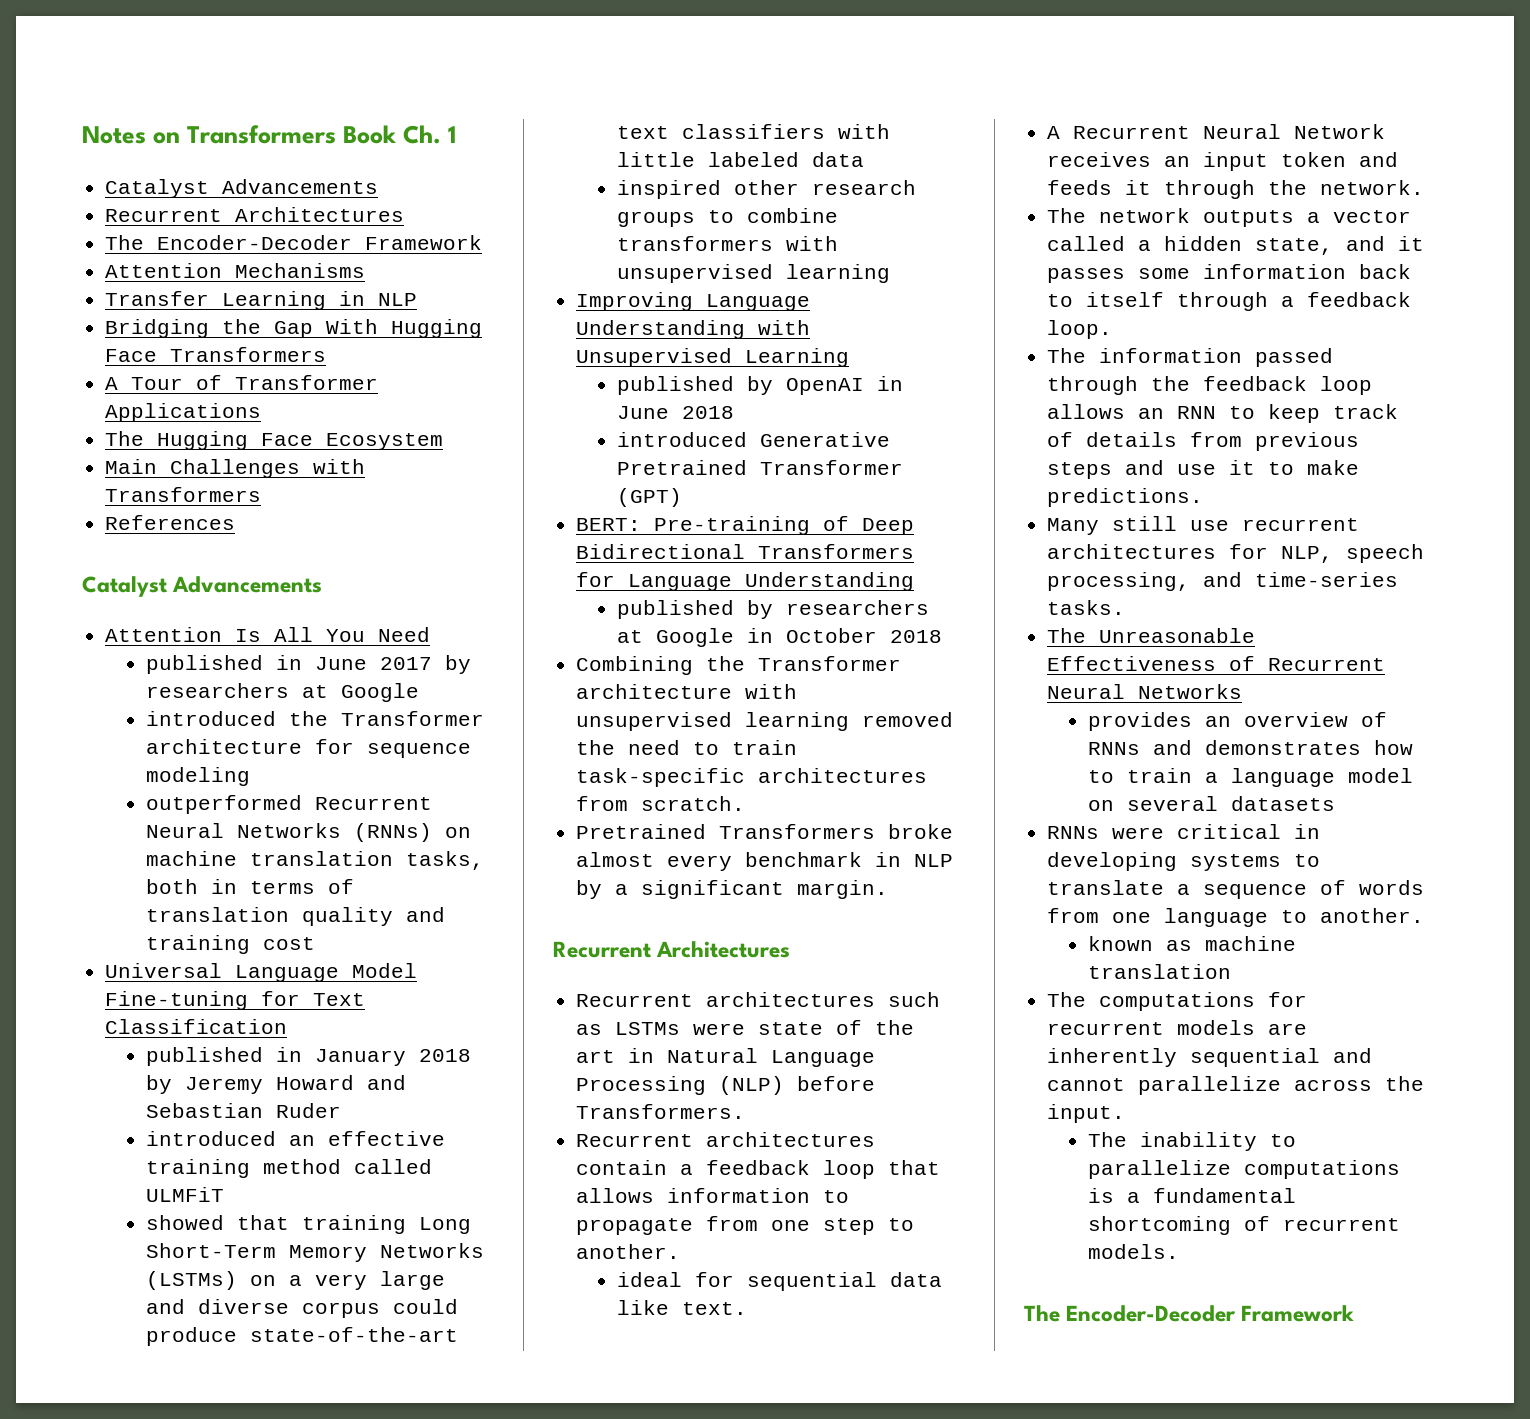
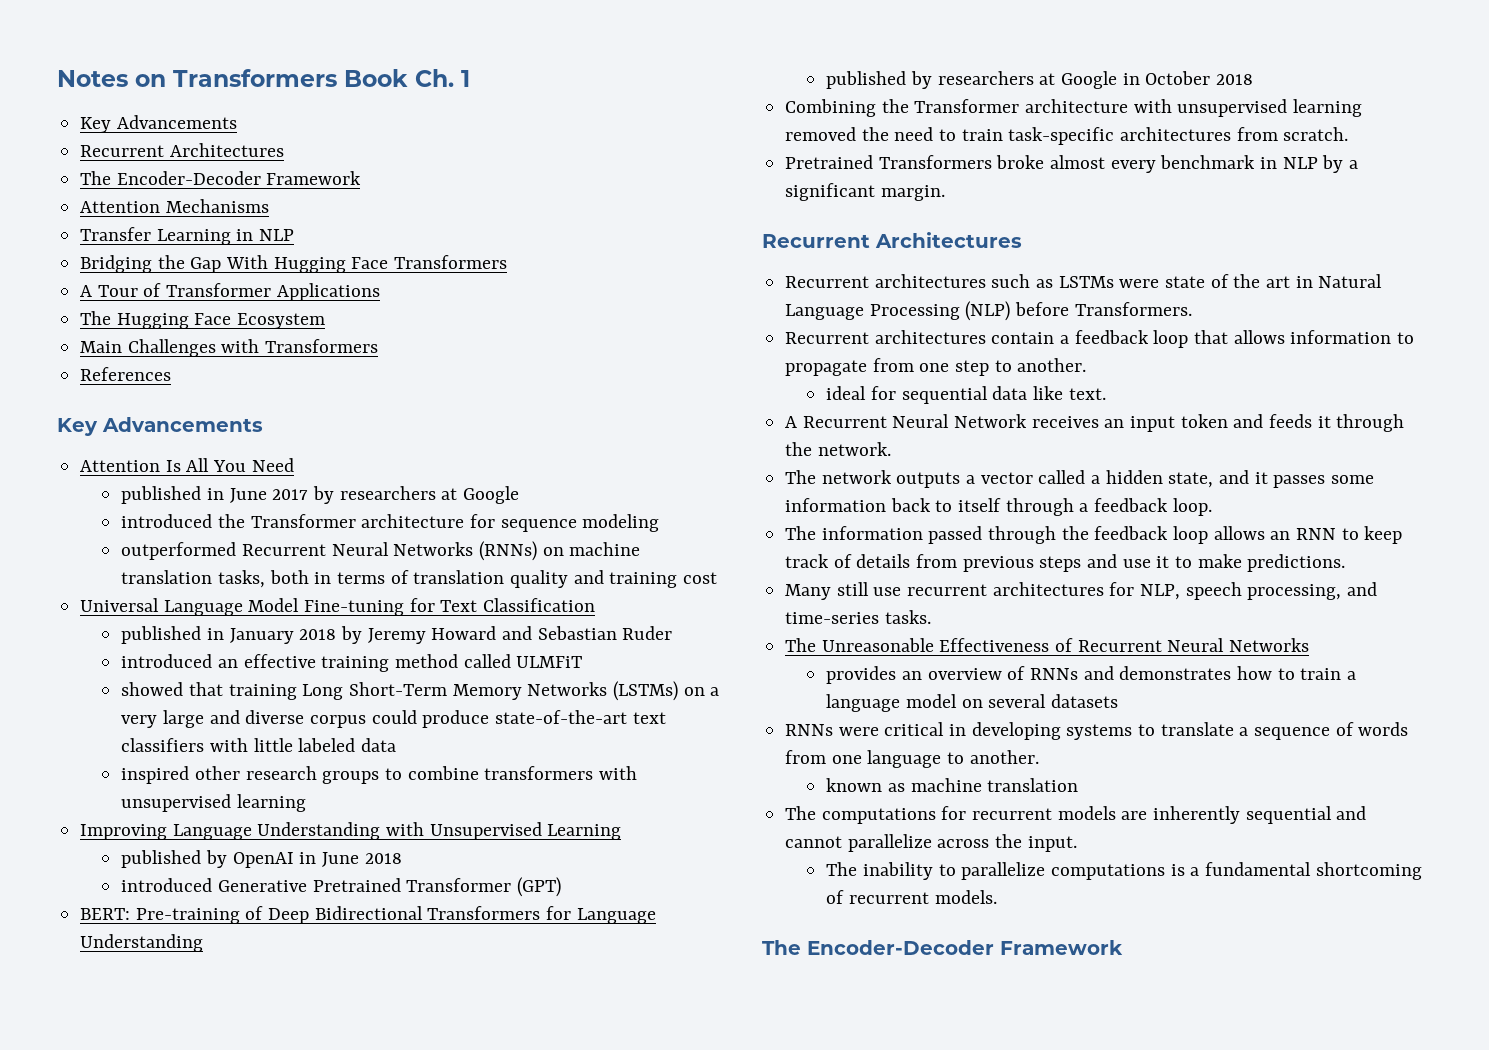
  Notes on Transformers Book Ch. 1
- Catalyst Advancements
+ Key Advancements
  References
- Catalyst Advancements
+ Key Advancements

